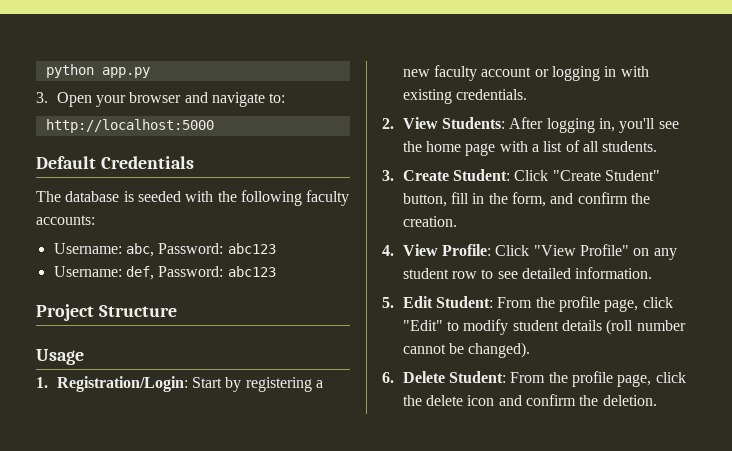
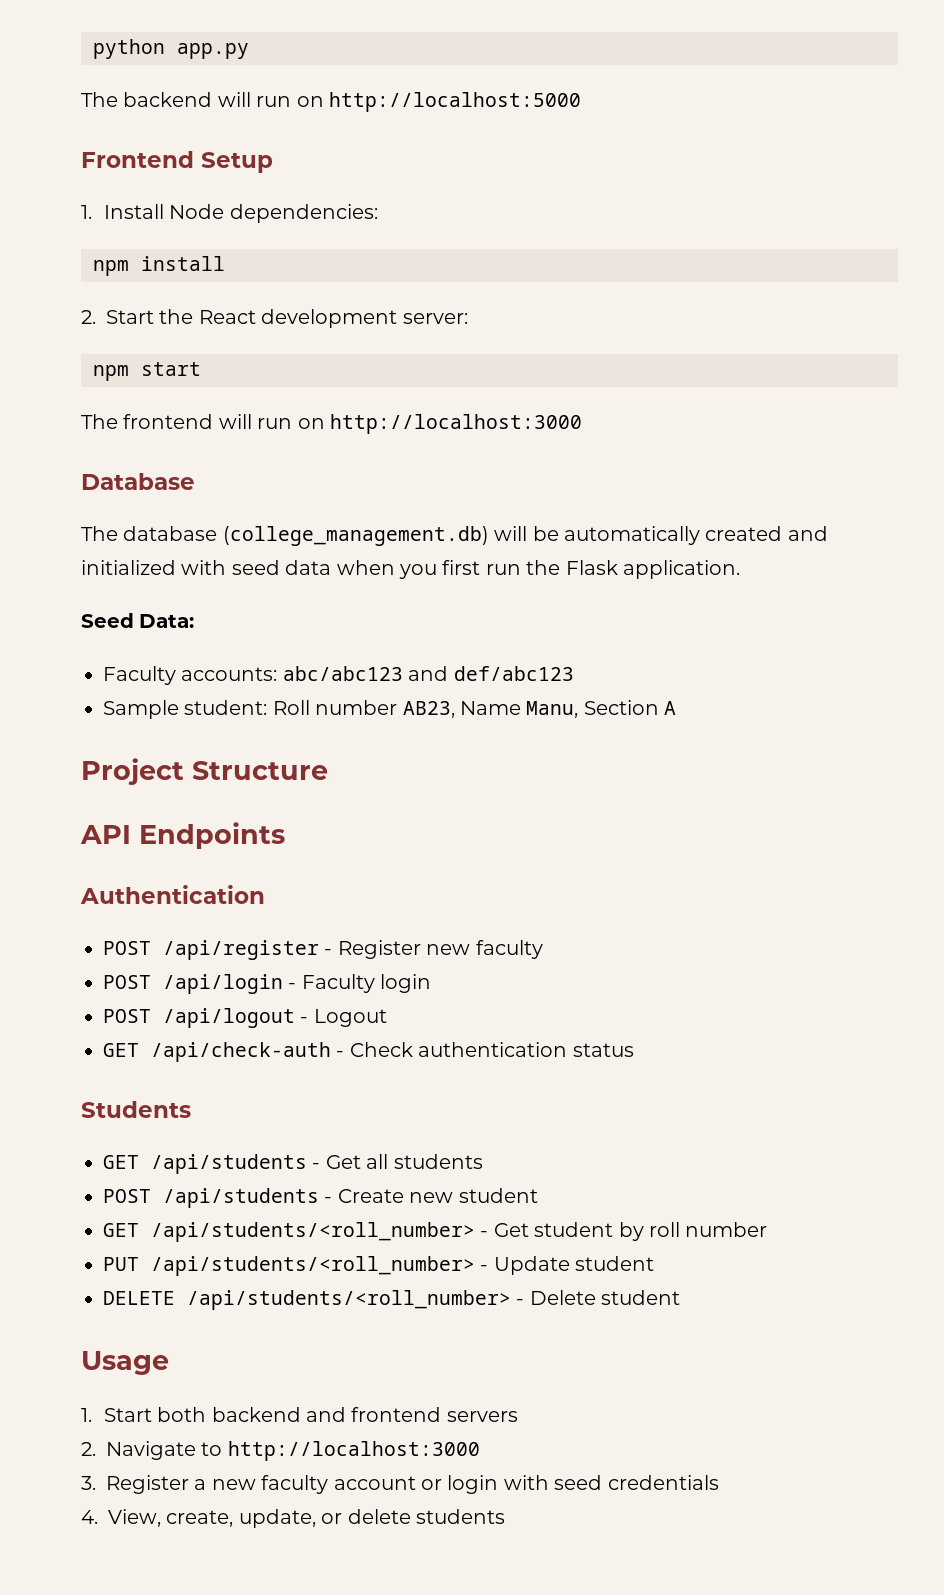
- 3. Open your browser and navigate to:
- http://localhost:5000
- Default Credentials
- The database is seeded with the following faculty accounts:
- Username: abc, Password: abc123
- Username: def, Password: abc123
+ The backend will run on http://localhost:5000
+ Frontend Setup
+ 1. Install Node dependencies:
+ npm install
+ 2. Start the React development server:
+ npm start
+ The frontend will run on http://localhost:3000
+ Database
+ The database (college_management.db) will be automatically created and initialized with seed data when you first run the Flask application.
+ Seed Data:
+ Faculty accounts: abc/abc123 and def/abc123
+ Sample student: Roll number AB23, Name Manu, Section A
  Project Structure
+ API Endpoints
+ Authentication
+ POST /api/register - Register new faculty
+ POST /api/login - Faculty login
+ POST /api/logout - Logout
+ GET /api/check-auth - Check authentication status
+ Students
+ GET /api/students - Get all students
+ POST /api/students - Create new student
+ GET /api/students/<roll_number> - Get student by roll number
+ PUT /api/students/<roll_number> - Update student
+ DELETE /api/students/<roll_number> - Delete student
  Usage
- 1. Registration/Login: Start by registering a new faculty account or logging in with existing credentials.
- 2. View Students: After logging in, you'll see the home page with a list of all students.
- 3. Create Student: Click "Create Student" button, fill in the form, and confirm the creation.
- 4. View Profile: Click "View Profile" on any student row to see detailed information.
- 5. Edit Student: From the profile page, click "Edit" to modify student details (roll number cannot be changed).
- 6. Delete Student: From the profile page, click the delete icon and confirm the deletion.
+ 1. Start both backend and frontend servers
+ 2. Navigate to http://localhost:3000
+ 3. Register a new faculty account or login with seed credentials
+ 4. View, create, update, or delete students

